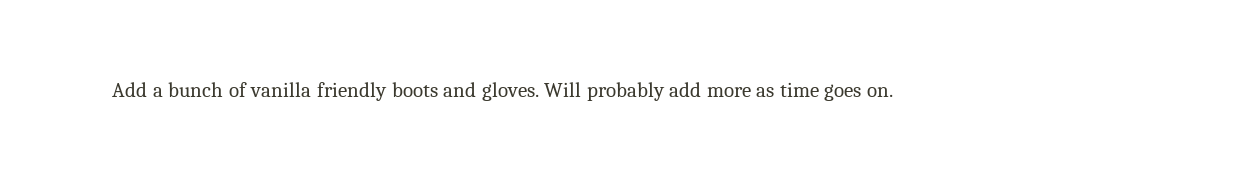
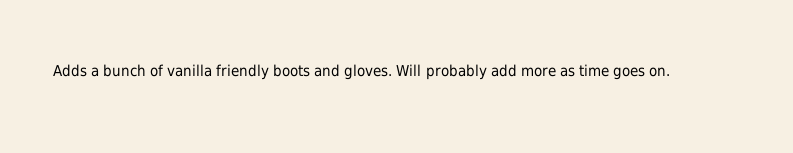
- Add a bunch of vanilla friendly boots and gloves.
+ Adds a bunch of vanilla friendly boots and gloves.

